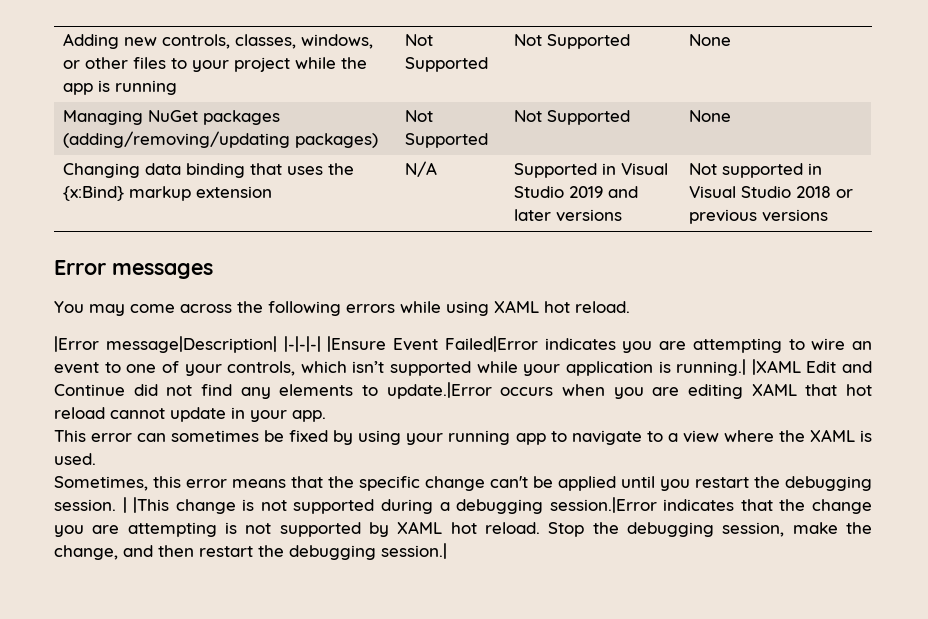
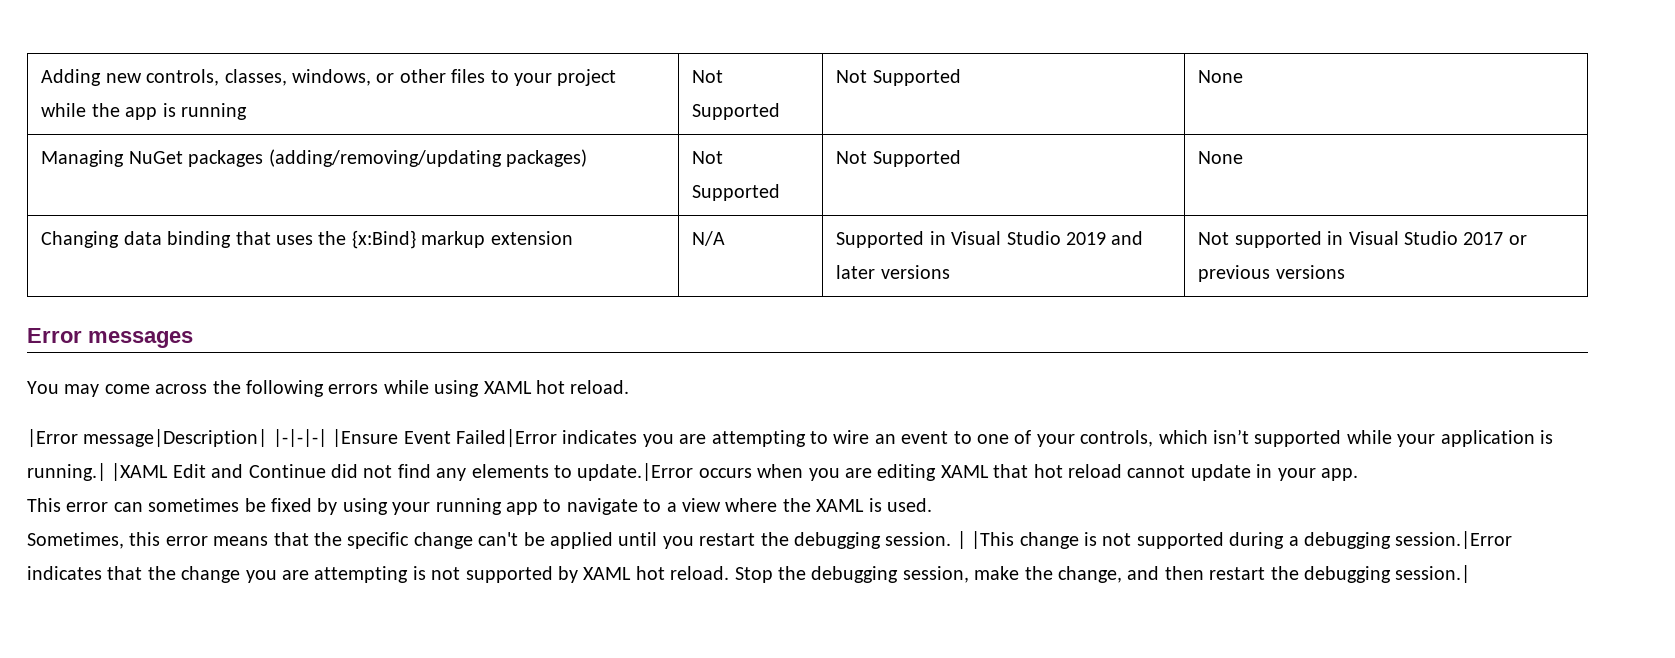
- Changing data binding that uses the {x:Bind} markup extension | N/A | Supported in Visual Studio 2019 and later versions | Not supported in Visual Studio 2018 or previous versions
+ Changing data binding that uses the {x:Bind} markup extension | N/A | Supported in Visual Studio 2019 and later versions | Not supported in Visual Studio 2017 or previous versions

